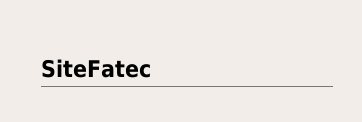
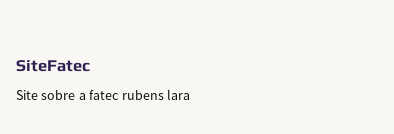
+ Site sobre a fatec rubens lara

